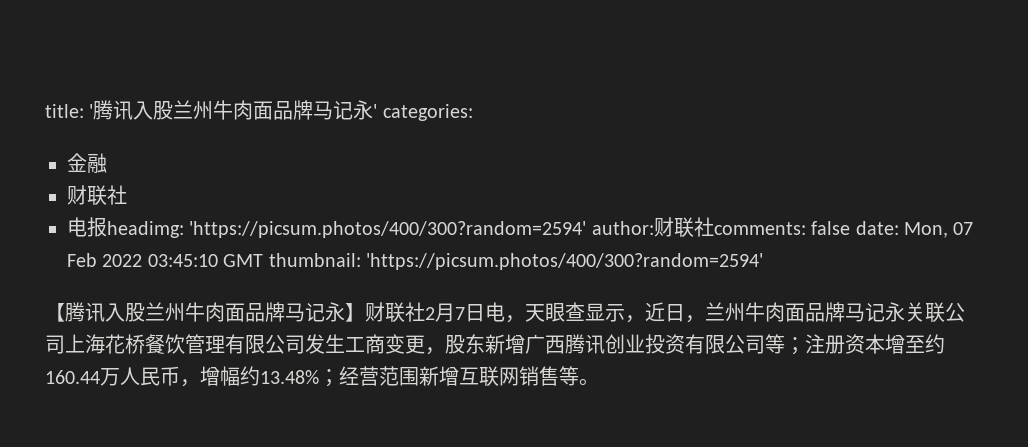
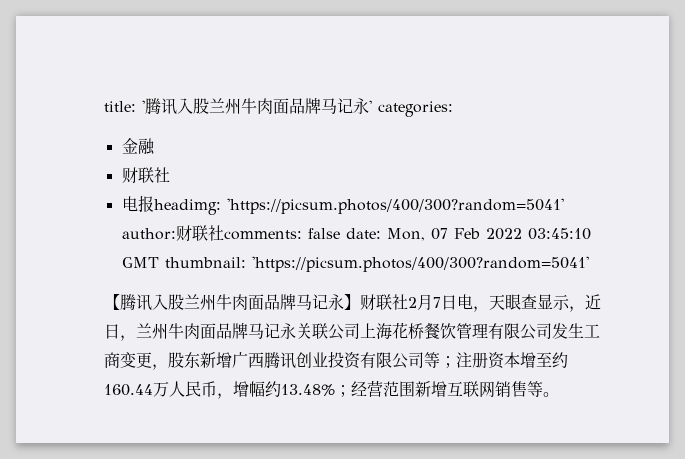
- 电报headimg: 'https://picsum.photos/400/300?random=2594' author:财联社comments: false date: Mon, 07 Feb 2022 03:45:10 GMT thumbnail: 'https://picsum.photos/400/300?random=2594'
+ 电报headimg: 'https://picsum.photos/400/300?random=5041' author:财联社comments: false date: Mon, 07 Feb 2022 03:45:10 GMT thumbnail: 'https://picsum.photos/400/300?random=5041'

